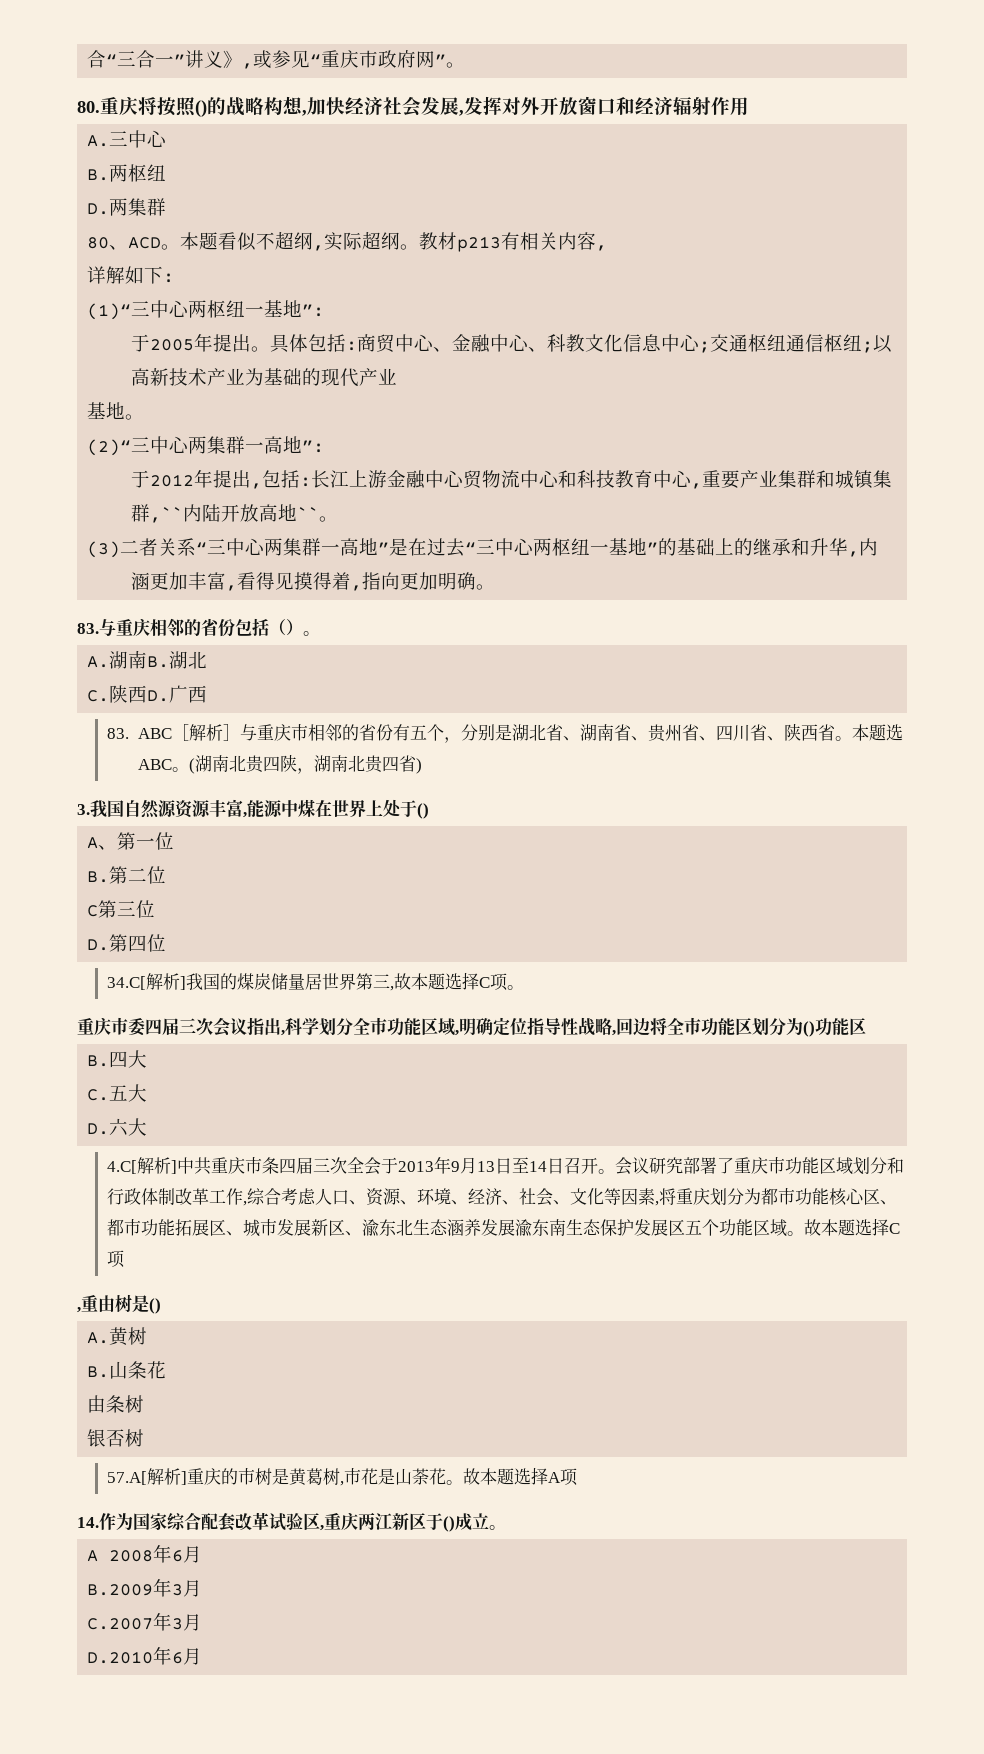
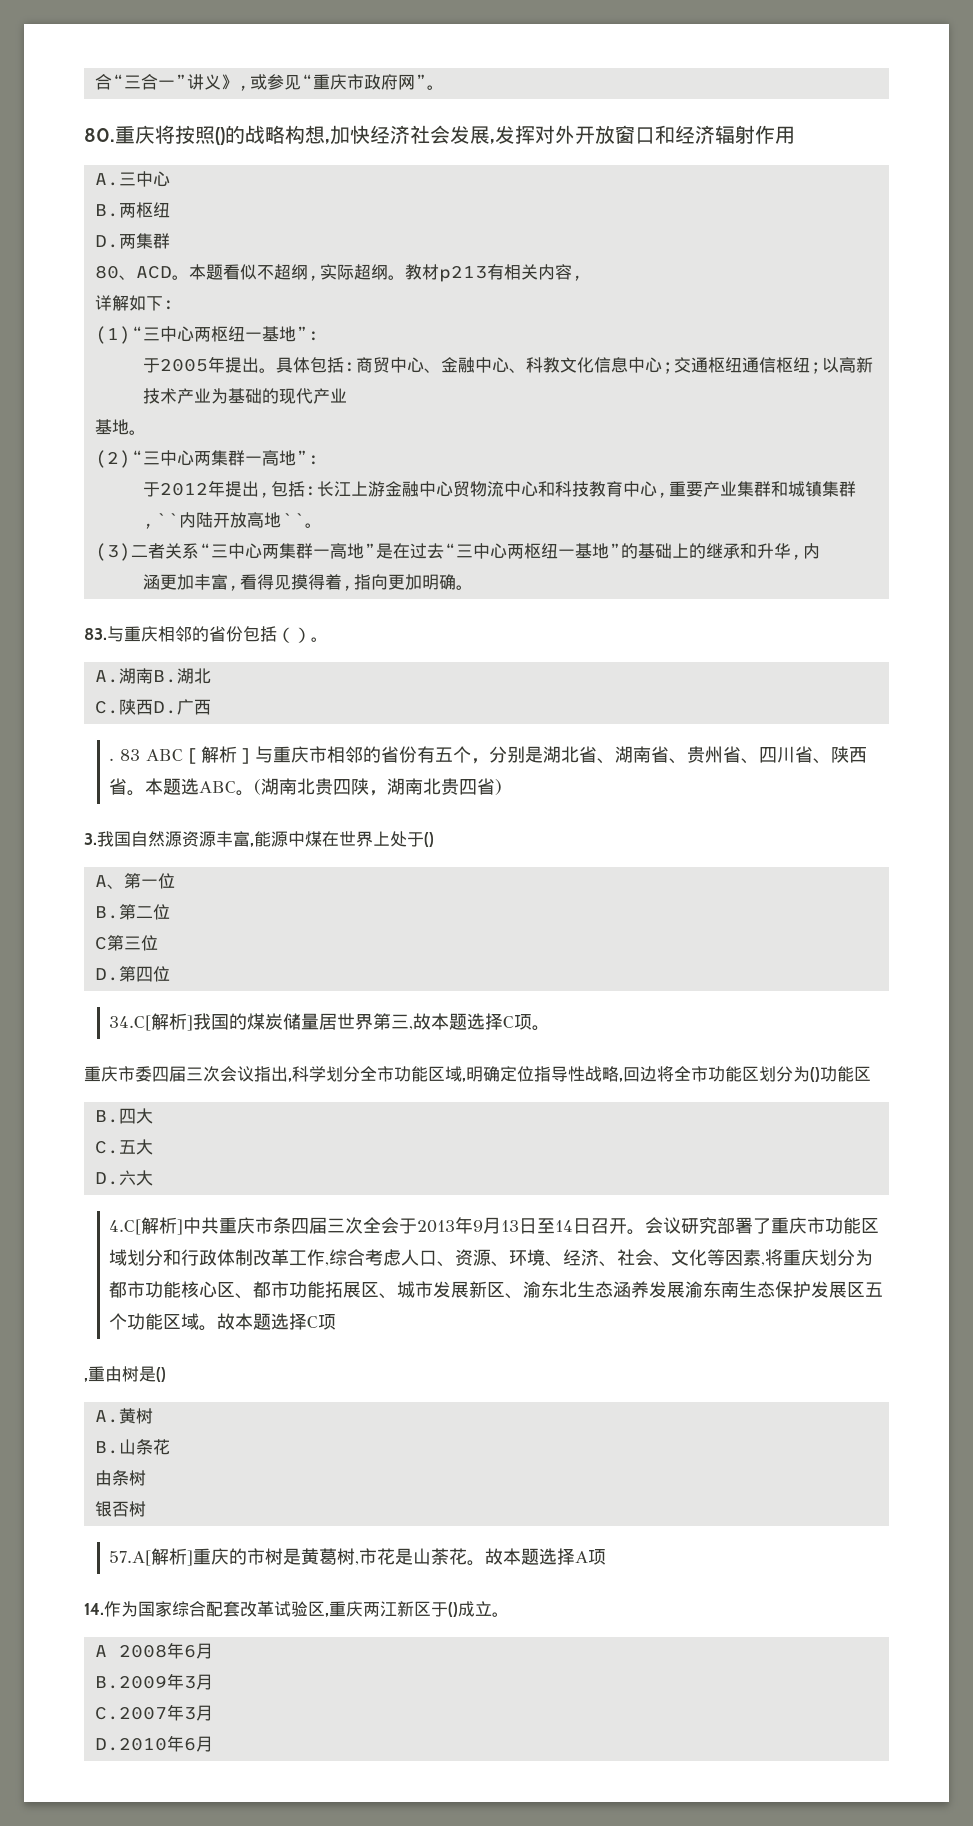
- 83. ABC［解析］与重庆市相邻的省份有五个，分别是湖北省、湖南省、贵州省、四川省、陕西省。
+ . 83 ABC［解析］与重庆市相邻的省份有五个，分别是湖北省、湖南省、贵州省、四川省、陕西省。

